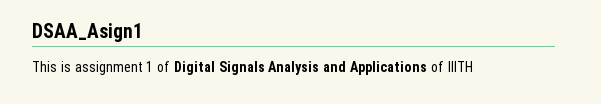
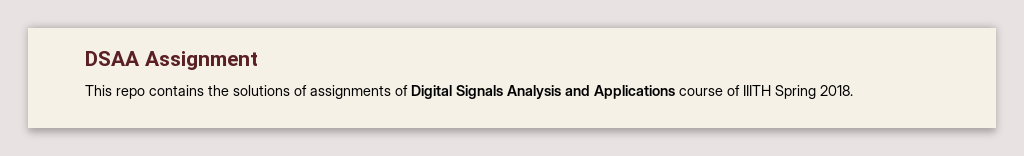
- DSAA_Asign1
+ DSAA Assignment
- This is assignment 1 of Digital Signals Analysis and Applications of IIITH
+ This repo contains the solutions of assignments of Digital Signals Analysis and Applications course of IIITH Spring 2018.

